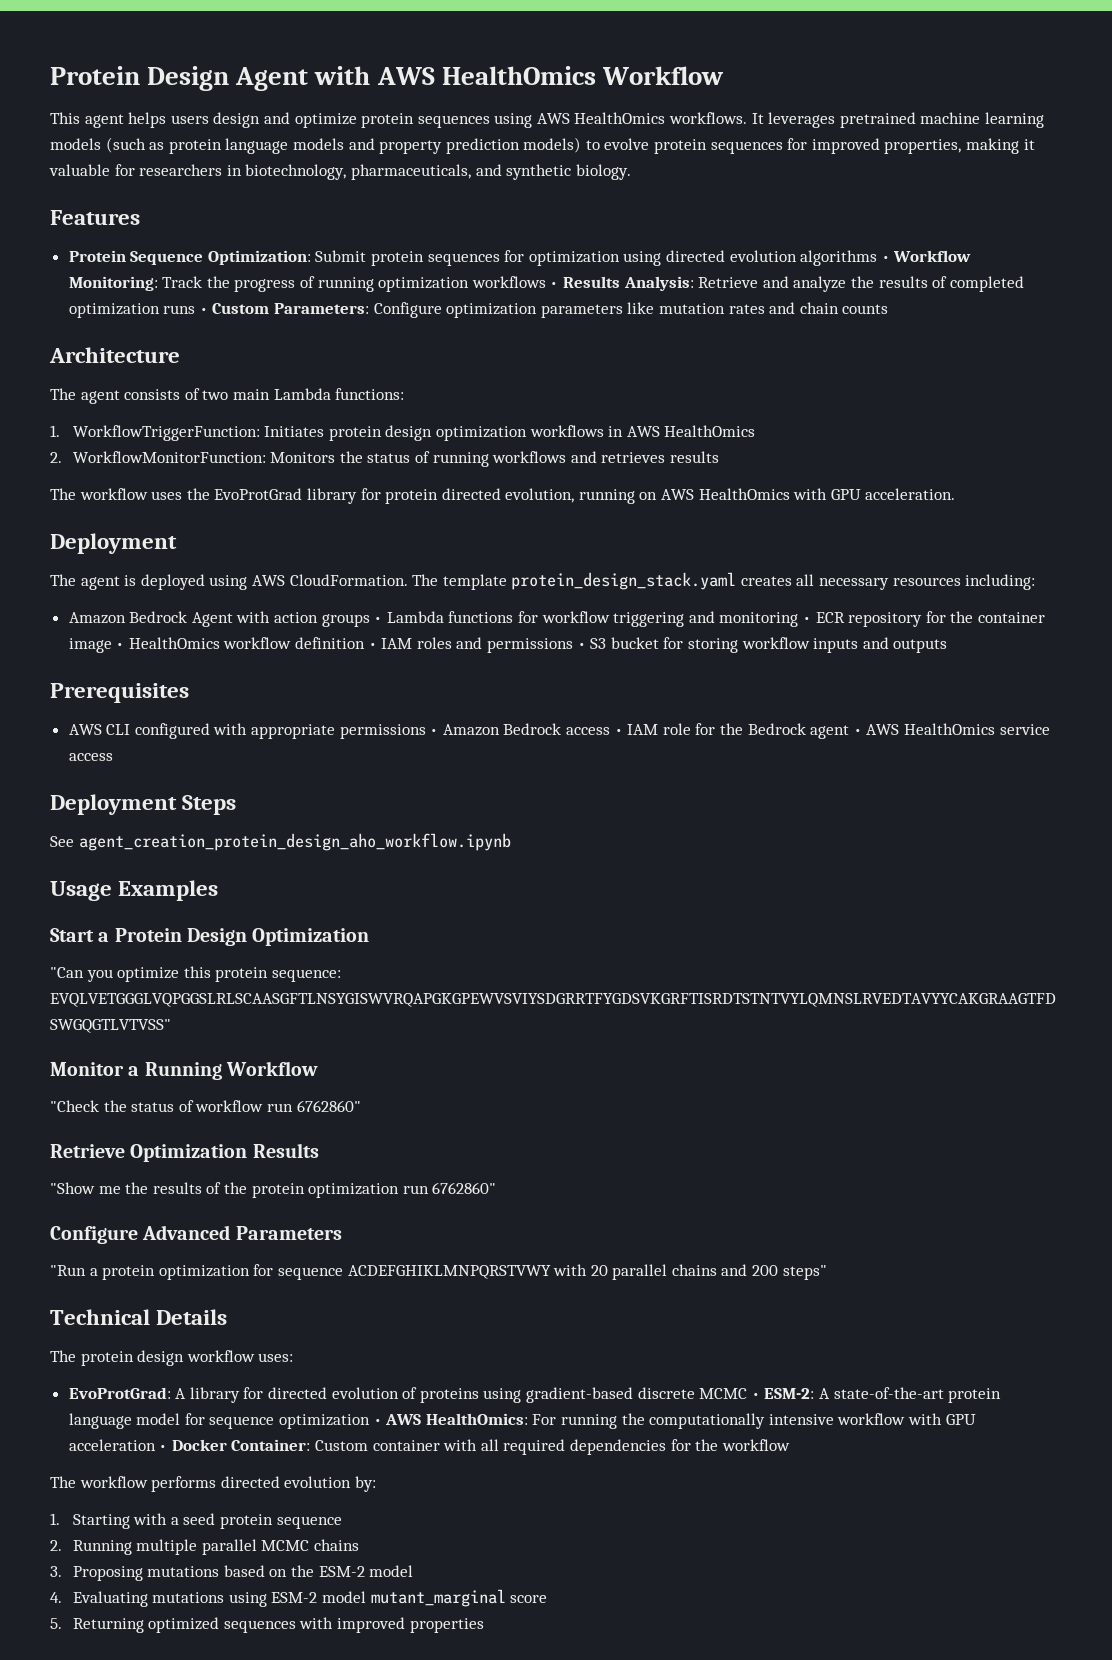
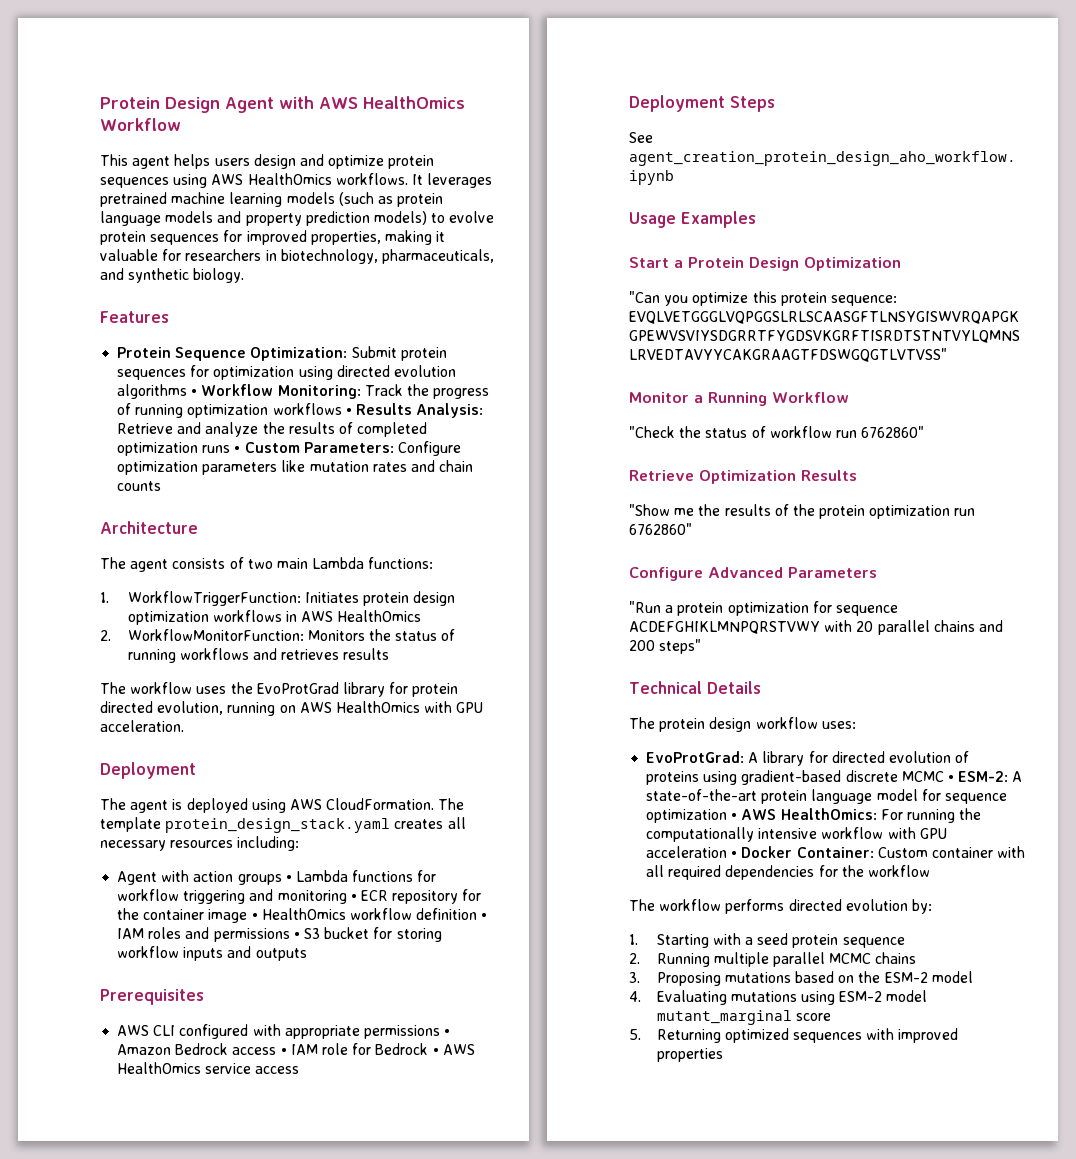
- Amazon Bedrock Agent with action groups • Lambda functions for workflow triggering and monitoring • ECR repository for the container image • HealthOmics workflow definition • IAM roles and permissions • S3 bucket for storing workflow inputs and outputs
+ Agent with action groups • Lambda functions for workflow triggering and monitoring • ECR repository for the container image • HealthOmics workflow definition • IAM roles and permissions • S3 bucket for storing workflow inputs and outputs
- AWS CLI configured with appropriate permissions • Amazon Bedrock access • IAM role for the Bedrock agent • AWS HealthOmics service access
+ AWS CLI configured with appropriate permissions • Amazon Bedrock access • IAM role for Bedrock • AWS HealthOmics service access

